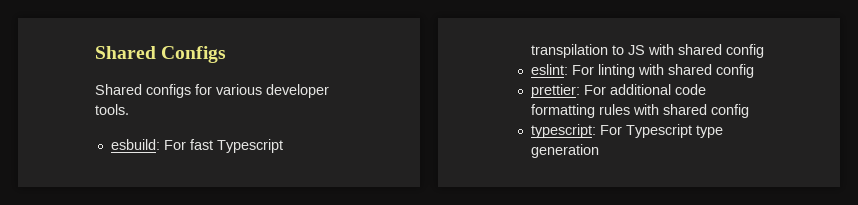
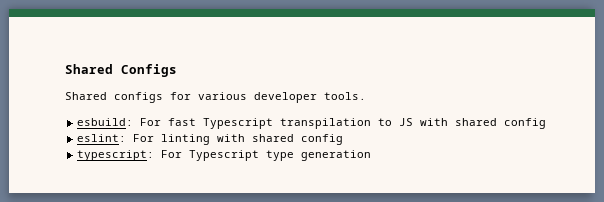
- prettier: For additional code formatting rules with shared config

